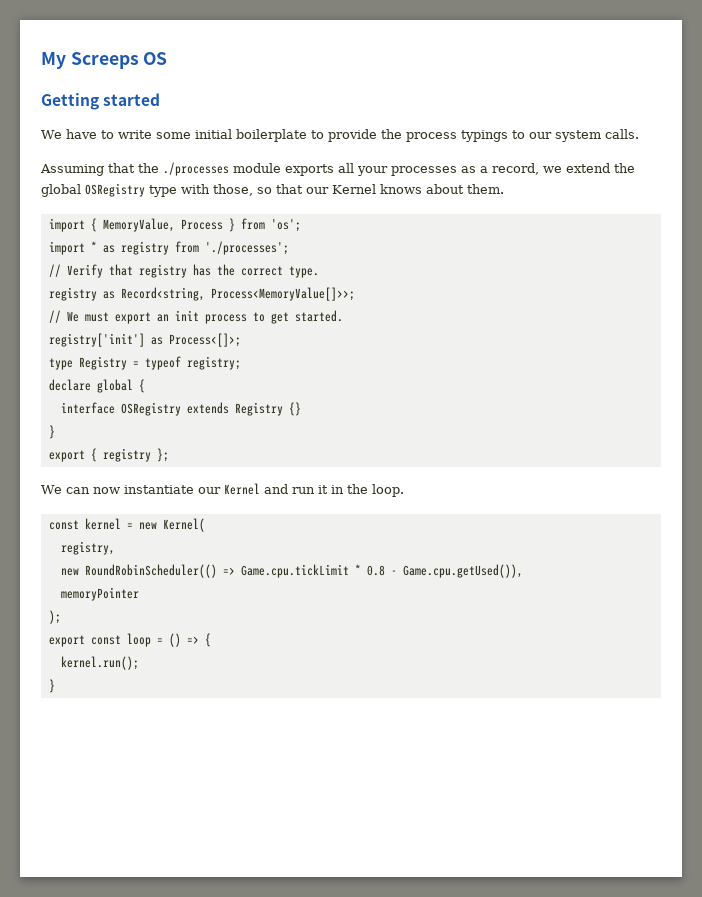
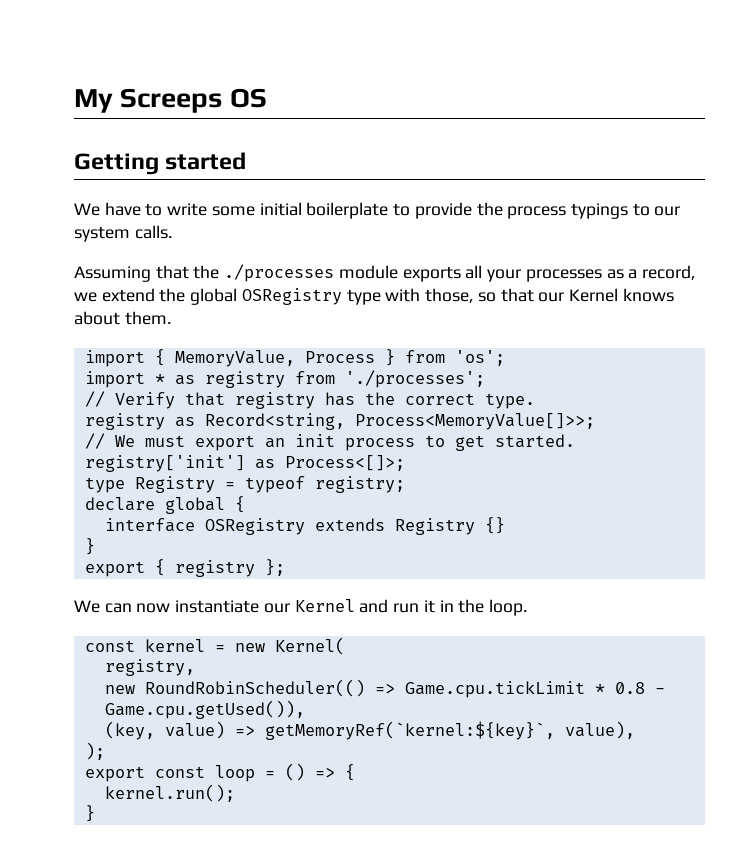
- memoryPointer
+ (key, value) => getMemoryRef(`kernel:${key}`, value),

